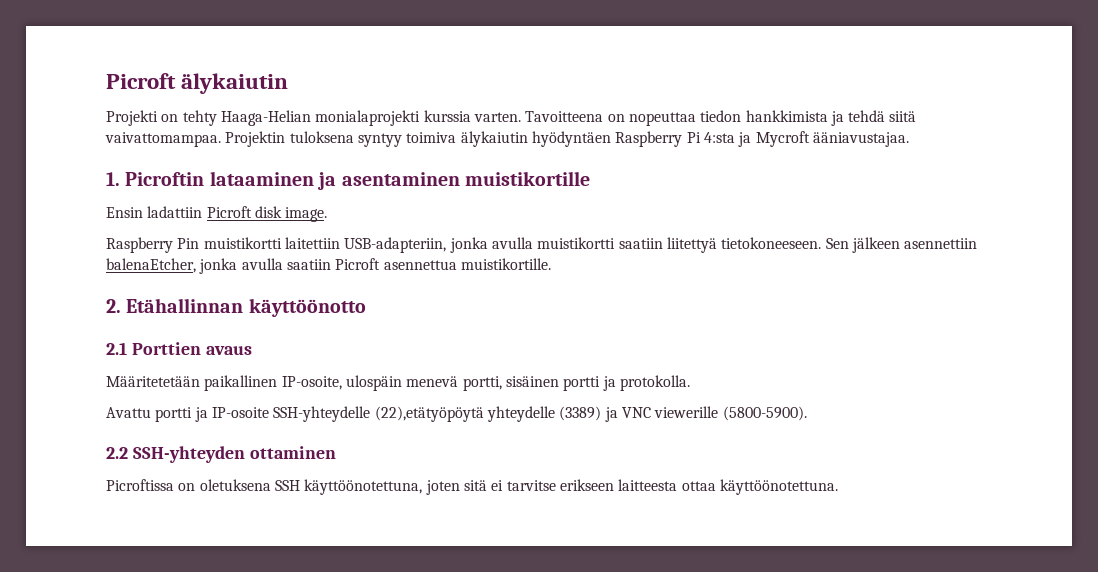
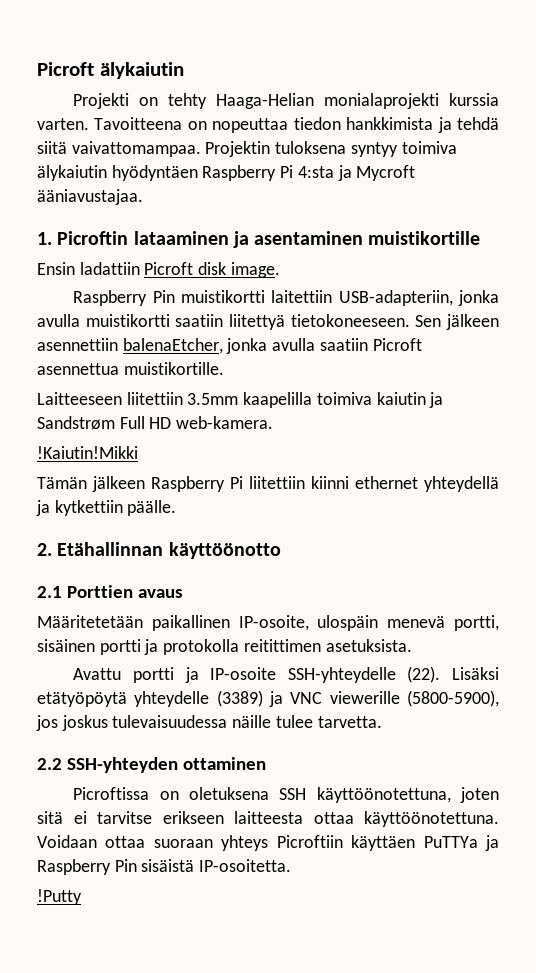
+ Laitteeseen liitettiin 3.5mm kaapelilla toimiva kaiutin ja Sandstrøm Full HD web-kamera.
+ !Kaiutin!Mikki
+ Tämän jälkeen Raspberry Pi liitettiin kiinni ethernet yhteydellä ja kytkettiin päälle.
- Määritetetään paikallinen IP-osoite, ulospäin menevä portti, sisäinen portti ja protokolla.
+ Määritetetään paikallinen IP-osoite, ulospäin menevä portti, sisäinen portti ja protokolla reitittimen asetuksista.
- Avattu portti ja IP-osoite SSH-yhteydelle (22),etätyöpöytä yhteydelle (3389) ja VNC viewerille (5800-5900).
+ Avattu portti ja IP-osoite SSH-yhteydelle (22). Lisäksi etätyöpöytä yhteydelle (3389) ja VNC viewerille (5800-5900), jos joskus tulevaisuudessa näille tulee tarvetta.
+ Voidaan ottaa suoraan yhteys Picroftiin käyttäen PuTTYa ja Raspberry Pin sisäistä IP-osoitetta.
+ !Putty

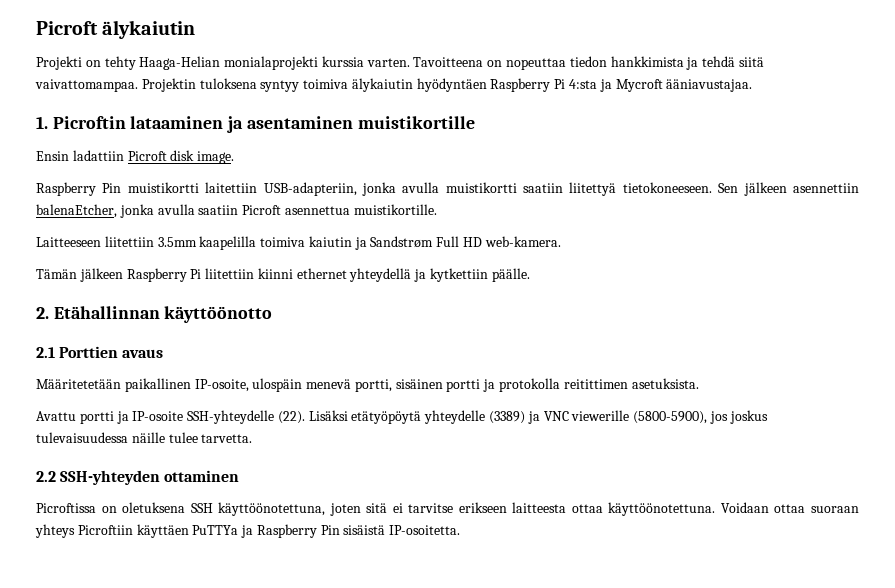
- !Kaiutin!Mikki
- !Putty

